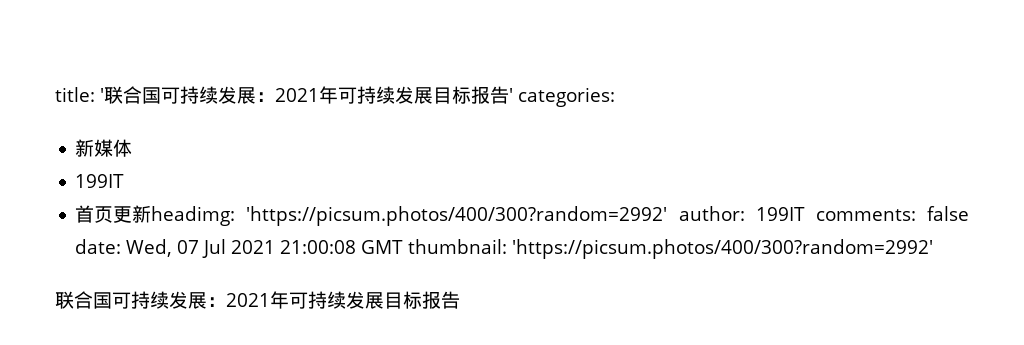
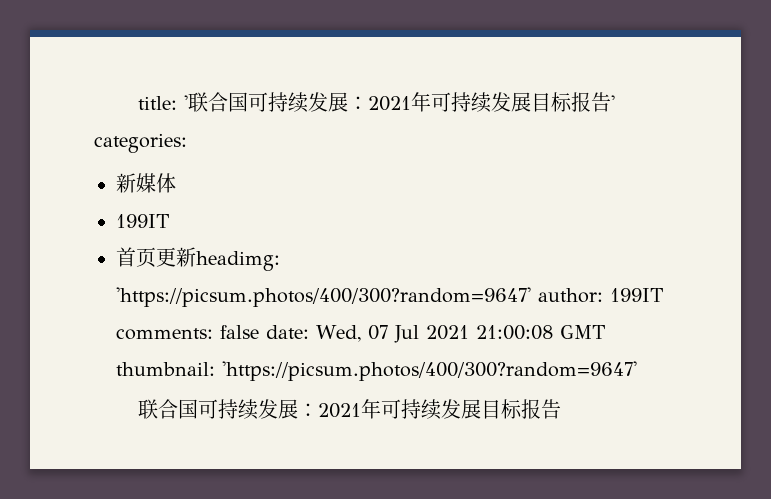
- 首页更新headimg: 'https://picsum.photos/400/300?random=2992' author: 199IT comments: false date: Wed, 07 Jul 2021 21:00:08 GMT thumbnail: 'https://picsum.photos/400/300?random=2992'
+ 首页更新headimg: 'https://picsum.photos/400/300?random=9647' author: 199IT comments: false date: Wed, 07 Jul 2021 21:00:08 GMT thumbnail: 'https://picsum.photos/400/300?random=9647'

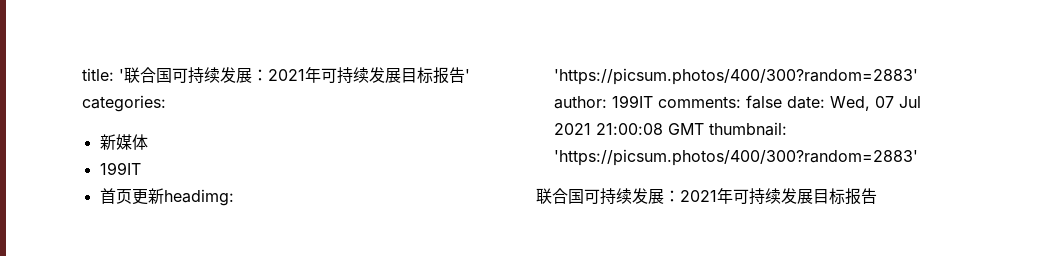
- 首页更新headimg: 'https://picsum.photos/400/300?random=9647' author: 199IT comments: false date: Wed, 07 Jul 2021 21:00:08 GMT thumbnail: 'https://picsum.photos/400/300?random=9647'
+ 首页更新headimg: 'https://picsum.photos/400/300?random=2883' author: 199IT comments: false date: Wed, 07 Jul 2021 21:00:08 GMT thumbnail: 'https://picsum.photos/400/300?random=2883'

